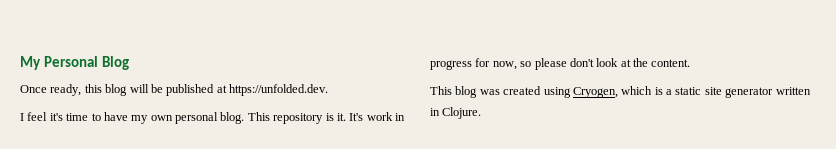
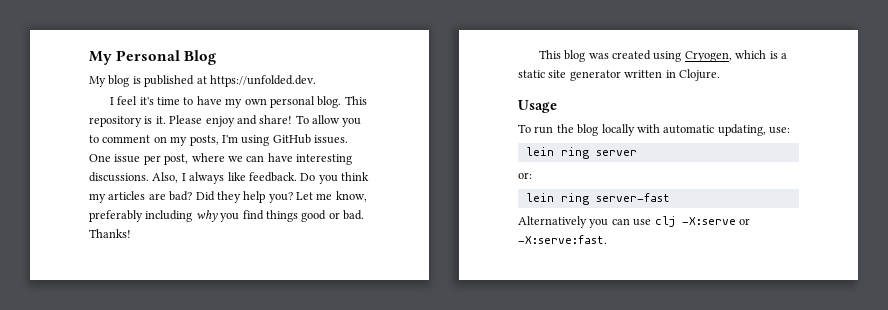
- Once ready, this blog will be published at https://unfolded.dev.
+ My blog is published at https://unfolded.dev.
- It's work in progress for now, so please don't look at the content.
+ Please enjoy and share! To allow you to comment on my posts, I'm using GitHub issues. One issue per post, where we can have interesting discussions. Also, I always like feedback. Do you think my articles are bad? Did they help you? Let me know, preferably including why you find things good or bad. Thanks!
+ Usage
+ To run the blog locally with automatic updating, use:
+ lein ring server
+ or:
+ lein ring server-fast
+ Alternatively you can use clj -X:serve or -X:serve:fast.

